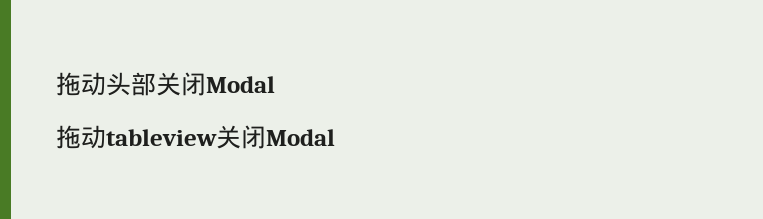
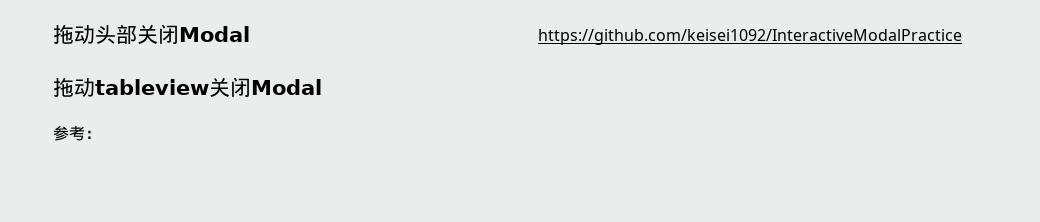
+ 参考：https://github.com/keisei1092/InteractiveModalPractice

